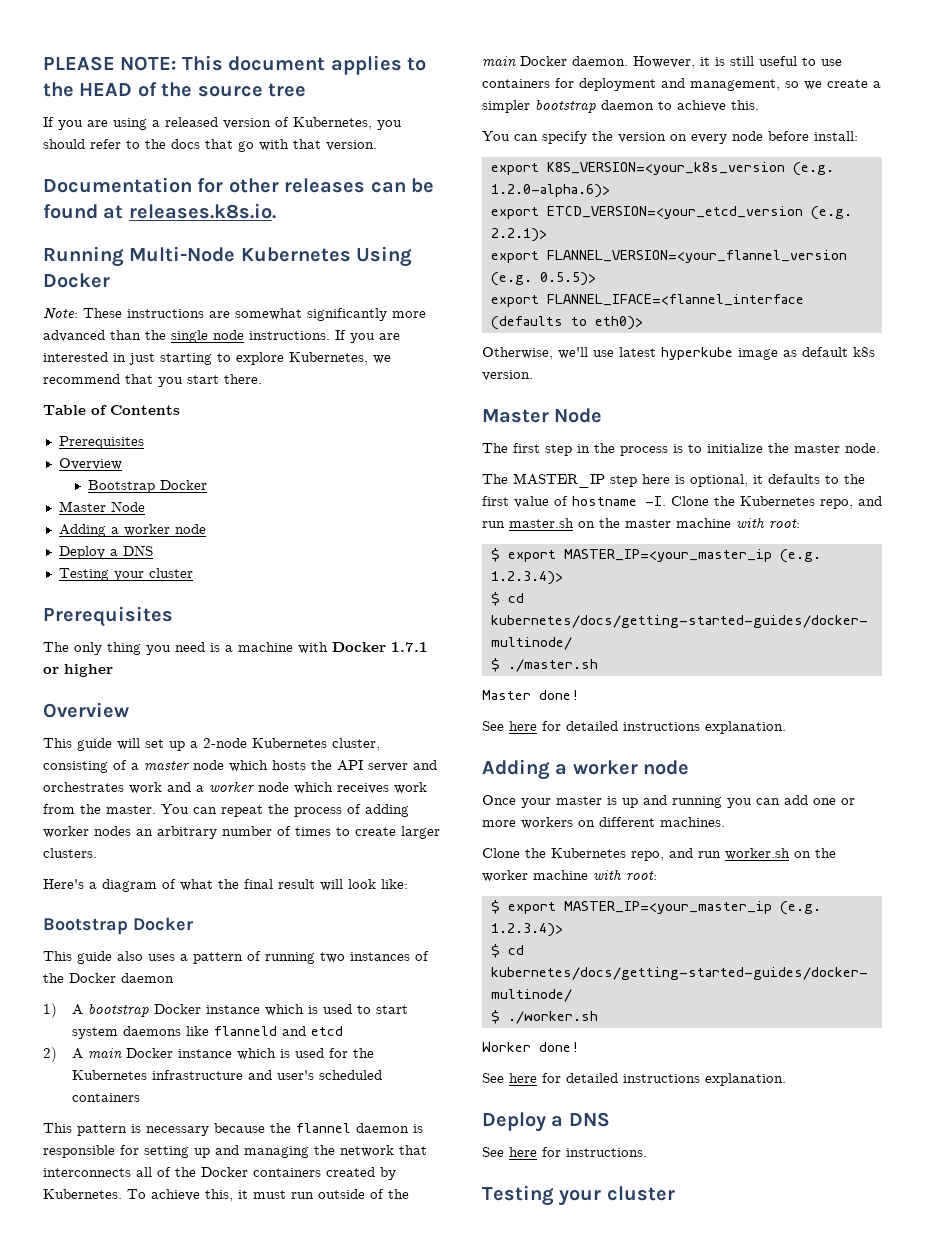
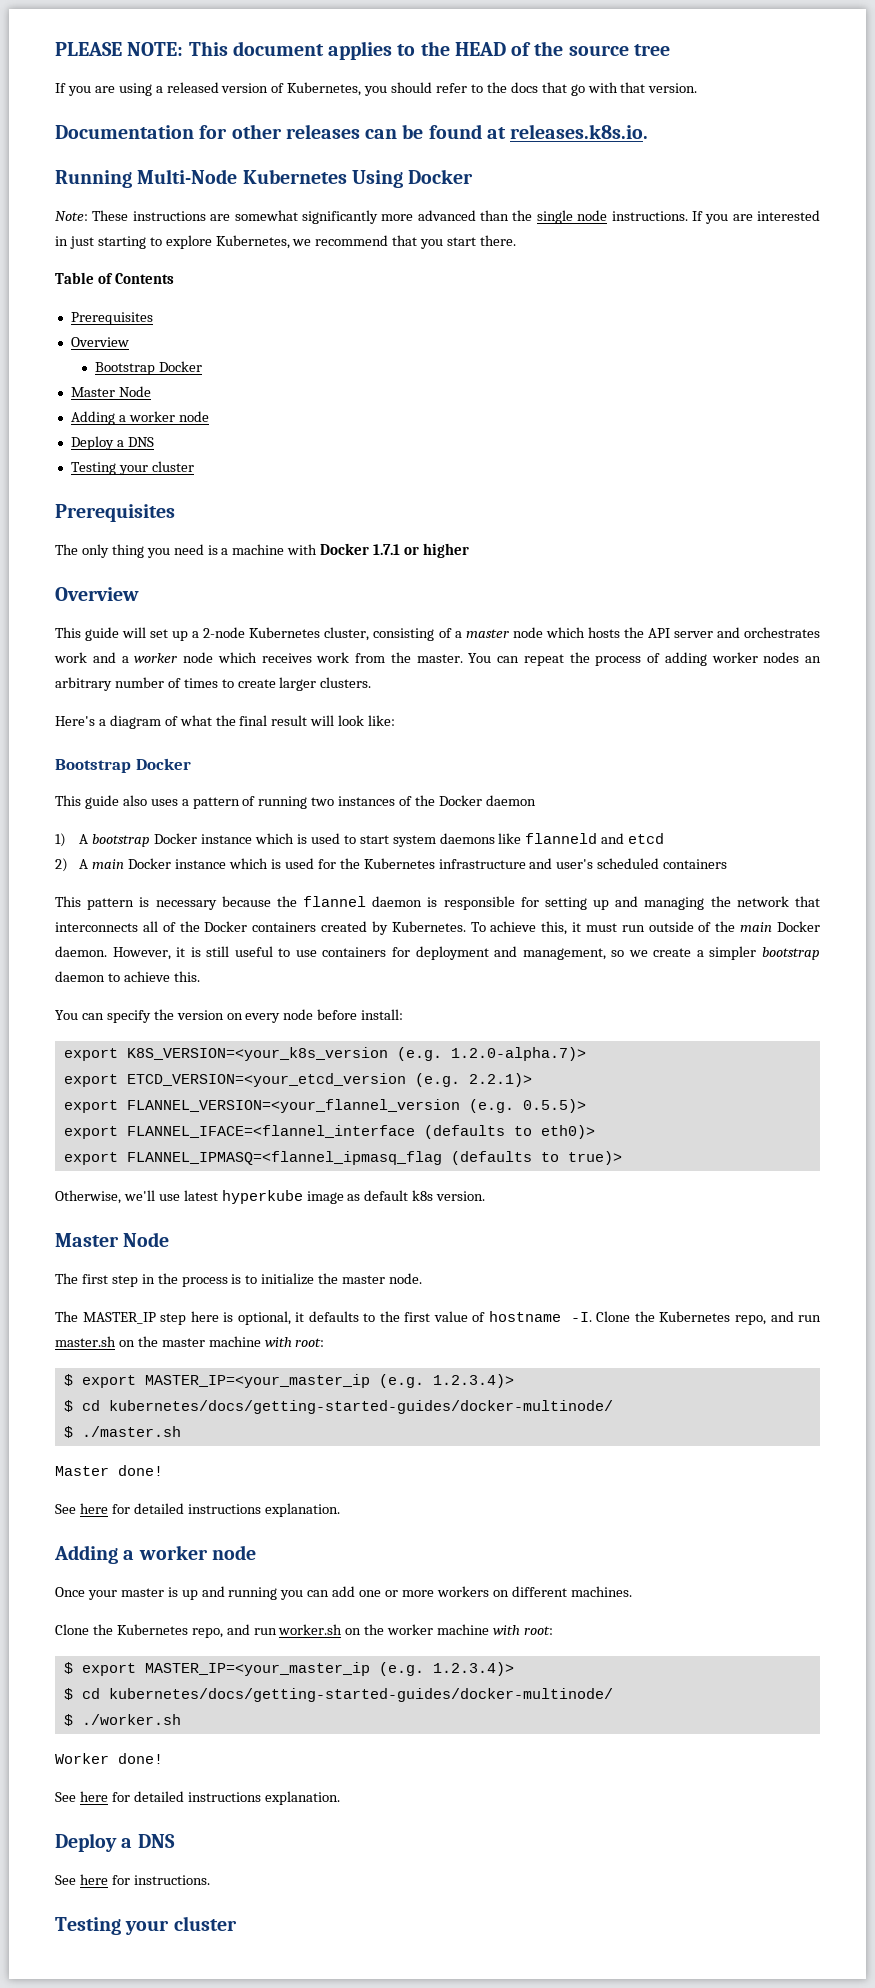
- export K8S_VERSION=<your_k8s_version (e.g. 1.2.0-alpha.6)>
+ export K8S_VERSION=<your_k8s_version (e.g. 1.2.0-alpha.7)>
+ export FLANNEL_IPMASQ=<flannel_ipmasq_flag (defaults to true)>

